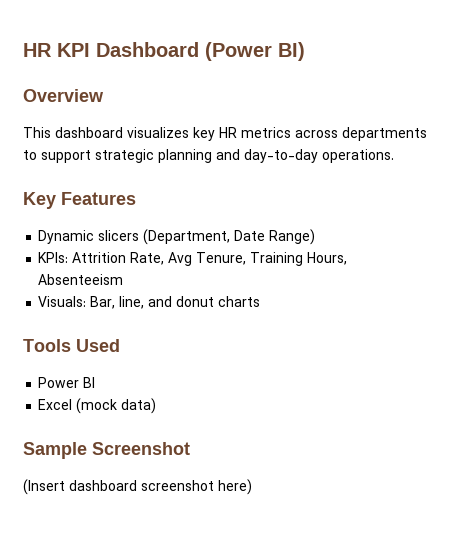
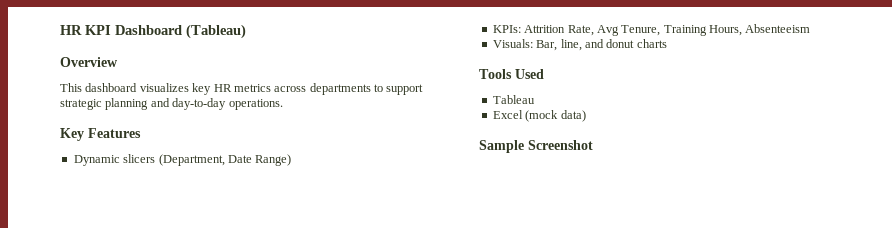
- HR KPI Dashboard (Power BI)
+ HR KPI Dashboard (Tableau)
- Power BI
+ Tableau
- (Insert dashboard screenshot here)

